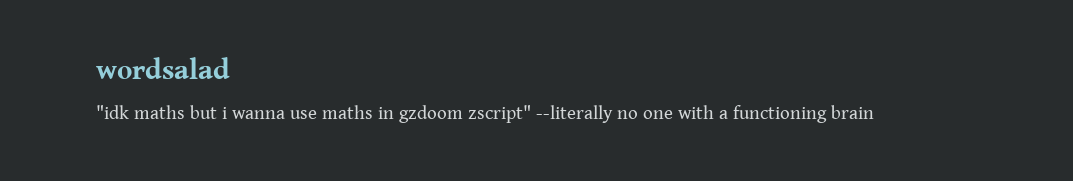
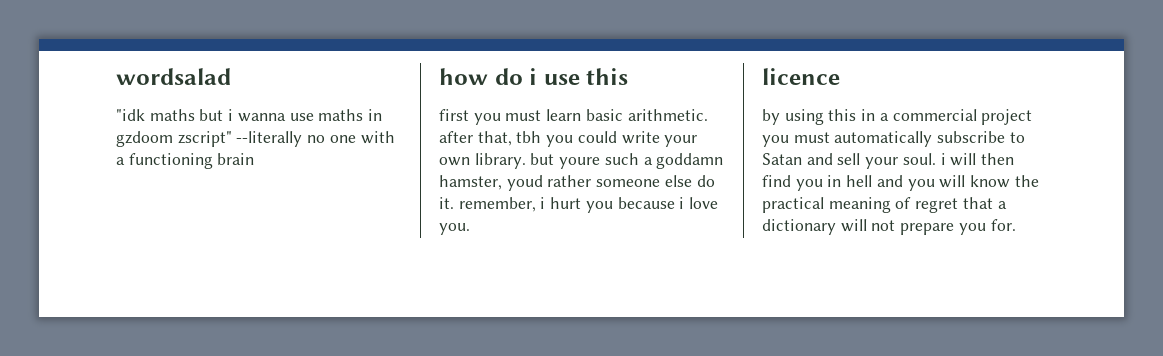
+ how do i use this
+ first you must learn basic arithmetic. after that, tbh you could write your own library. but youre such a goddamn hamster, youd rather someone else do it. remember, i hurt you because i love you.
+ licence
+ by using this in a commercial project you must automatically subscribe to Satan and sell your soul. i will then find you in hell and you will know the practical meaning of regret that a dictionary will not prepare you for.

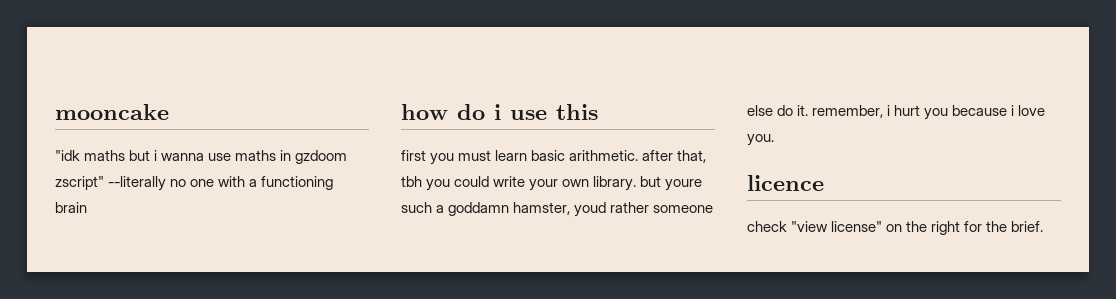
- wordsalad
+ mooncake
- by using this in a commercial project you must automatically subscribe to Satan and sell your soul. i will then find you in hell and you will know the practical meaning of regret that a dictionary will not prepare you for.
+ check "view license" on the right for the brief.

